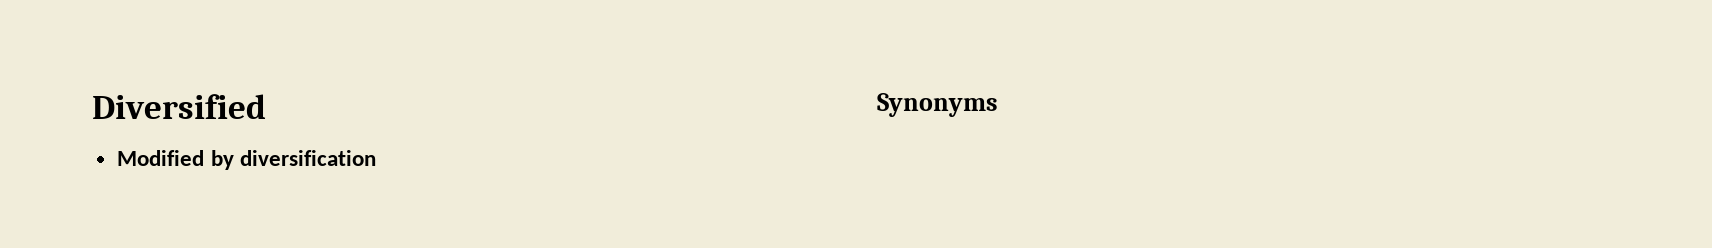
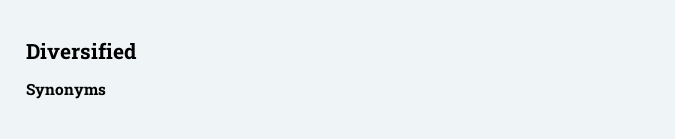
- Modified by diversification

